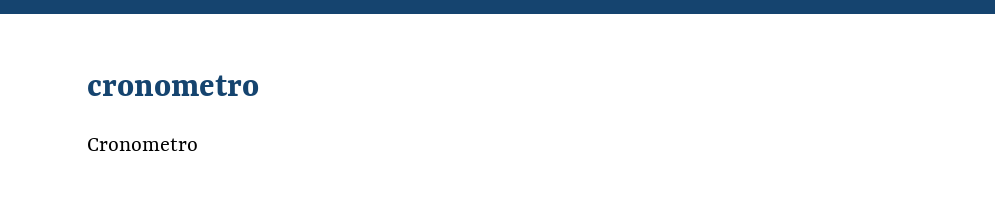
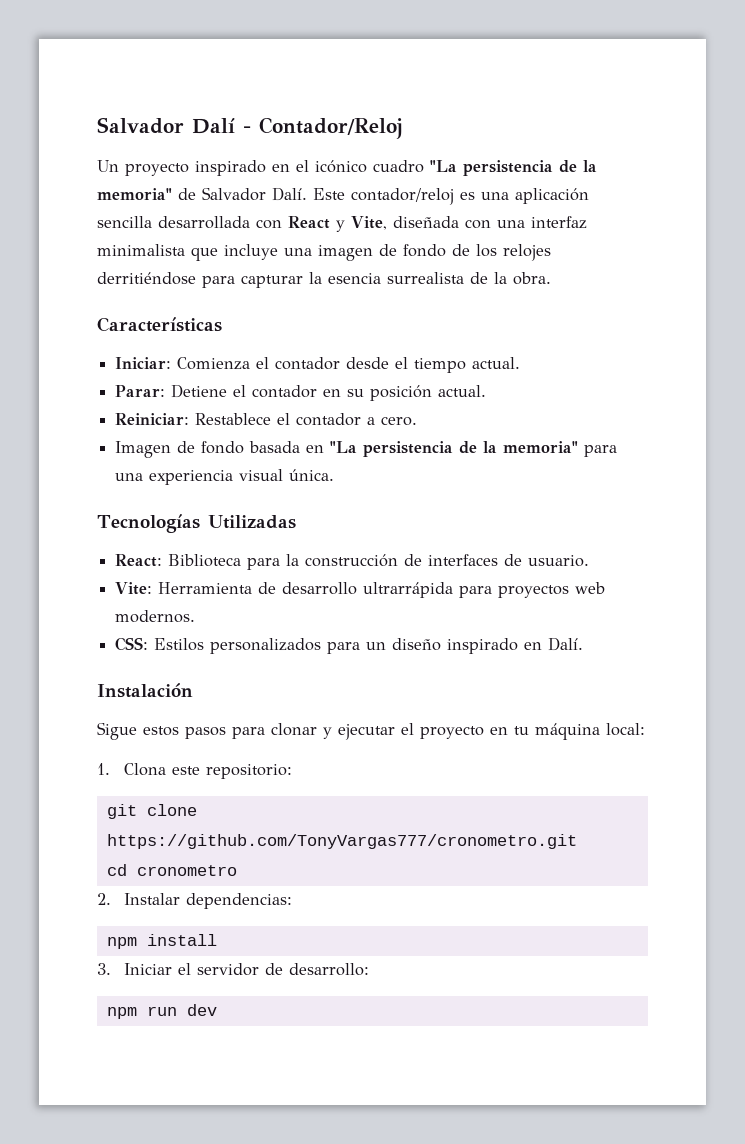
- cronometro
- Cronometro
+ Salvador Dalí - Contador/Reloj
+ Un proyecto inspirado en el icónico cuadro "La persistencia de la memoria" de Salvador Dalí. Este contador/reloj es una aplicación sencilla desarrollada con React y Vite, diseñada con una interfaz minimalista que incluye una imagen de fondo de los relojes derritiéndose para capturar la esencia surrealista de la obra.
+ Características
+ Iniciar: Comienza el contador desde el tiempo actual.
+ Parar: Detiene el contador en su posición actual.
+ Reiniciar: Restablece el contador a cero.
+ Imagen de fondo basada en "La persistencia de la memoria" para una experiencia visual única.
+ Tecnologías Utilizadas
+ React: Biblioteca para la construcción de interfaces de usuario.
+ Vite: Herramienta de desarrollo ultrarrápida para proyectos web modernos.
+ CSS: Estilos personalizados para un diseño inspirado en Dalí.
+ Instalación
+ Sigue estos pasos para clonar y ejecutar el proyecto en tu máquina local:
+ 1. Clona este repositorio:
+ git clone https://github.com/TonyVargas777/cronometro.git
+ cd cronometro
+ 2. Instalar dependencias:
+ npm install
+ 3. Iniciar el servidor de desarrollo:
+ npm run dev

